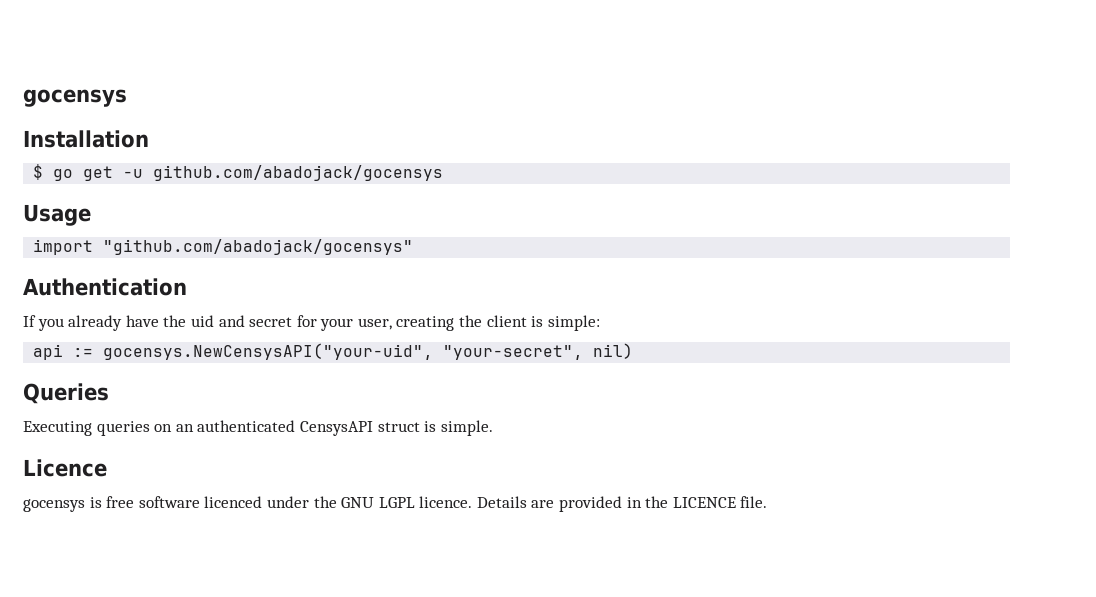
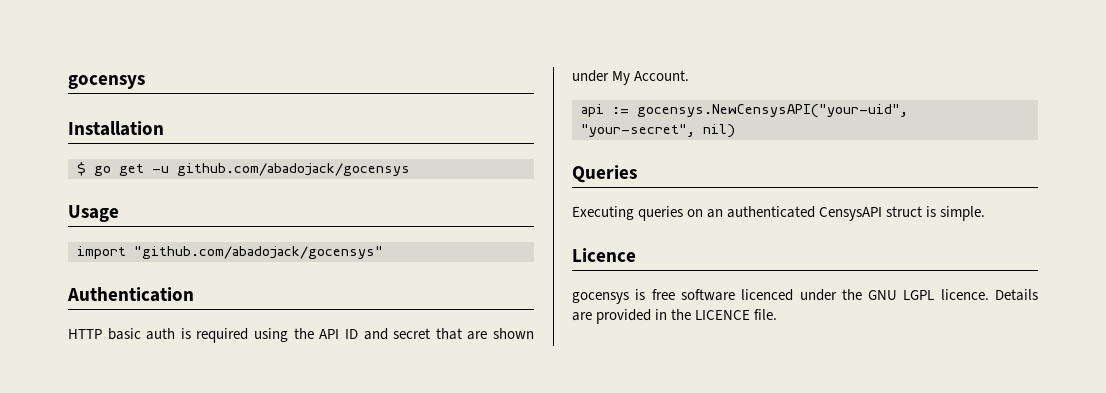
- If you already have the uid and secret for your user, creating the client is simple:
+ HTTP basic auth is required using the API ID and secret that are shown under My Account.

